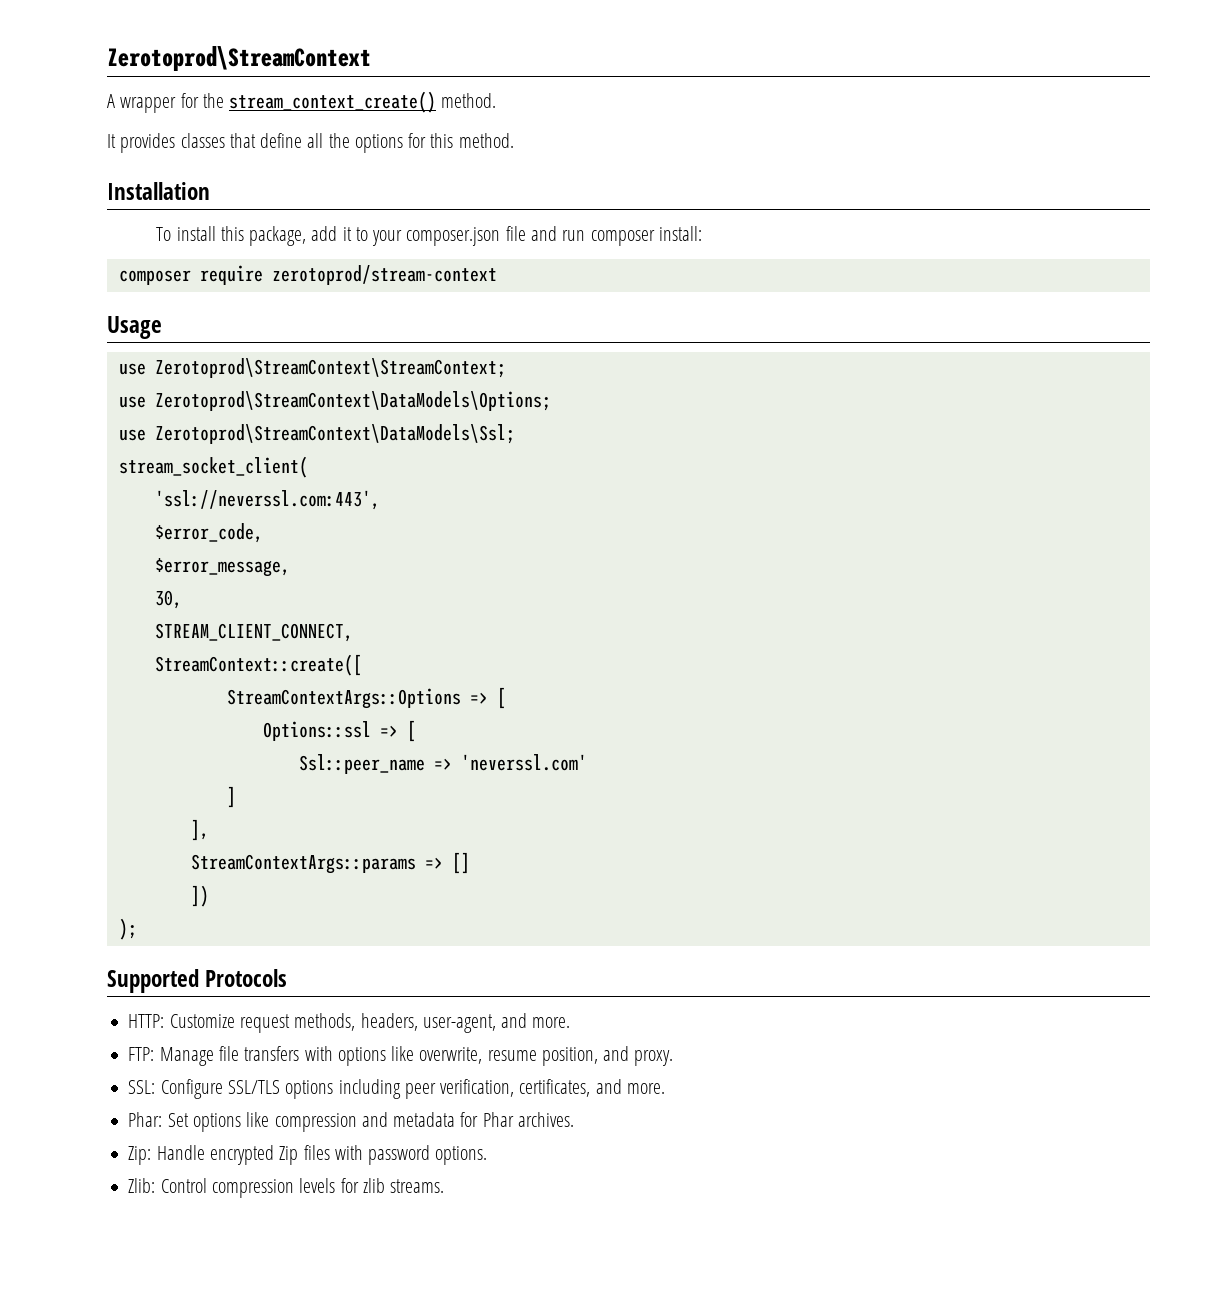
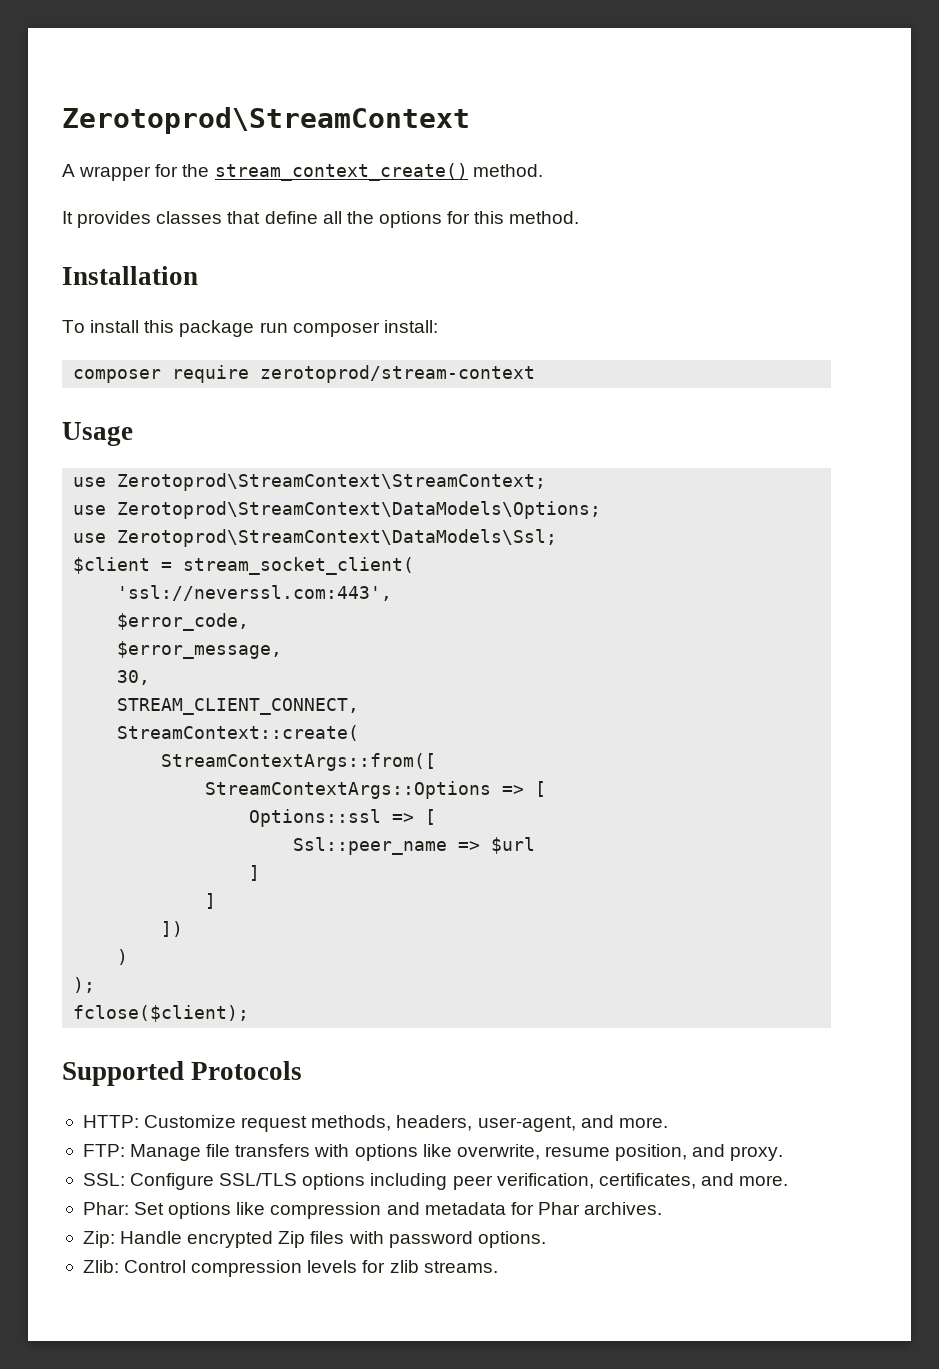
- To install this package, add it to your composer.json file and run composer install:
+ To install this package run composer install:
- stream_socket_client(
+ $client = stream_socket_client(
- StreamContext::create([
+ StreamContext::create(
+ StreamContextArgs::from([
- Ssl::peer_name => 'neverssl.com'
+ Ssl::peer_name => $url
  ]
- ],
- StreamContextArgs::params => []
+ ]
+ )
+ fclose($client);

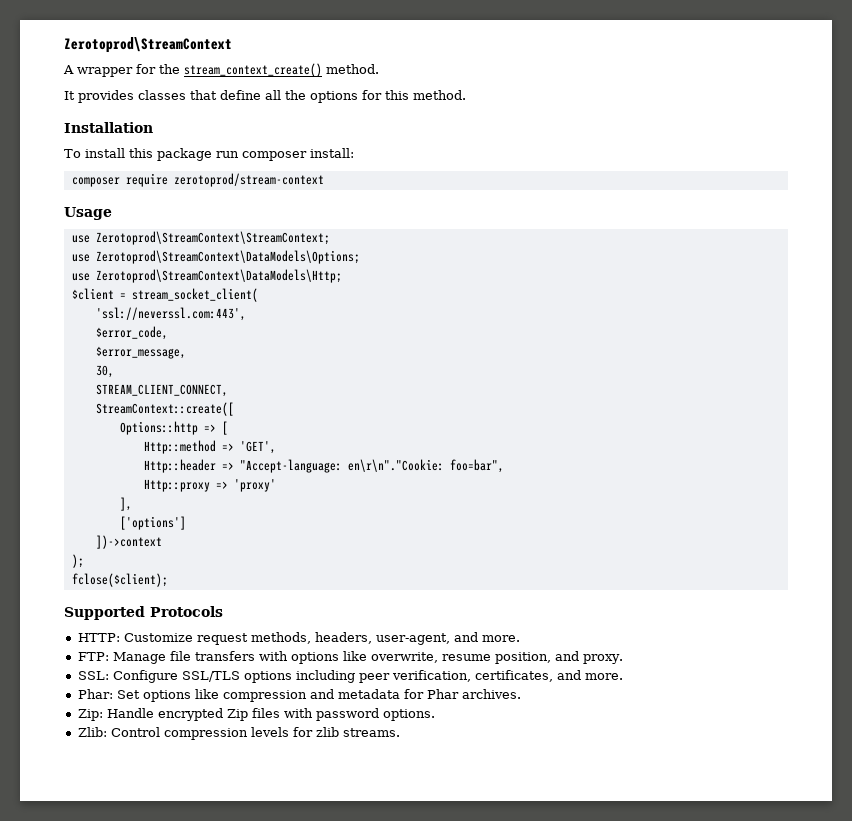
- use Zerotoprod\StreamContext\DataModels\Ssl;
+ use Zerotoprod\StreamContext\DataModels\Http;
- StreamContext::create(
- StreamContextArgs::from([
- StreamContextArgs::Options => [
- Options::ssl => [
- Ssl::peer_name => $url
- ]
- ]
- ])
- )
+ StreamContext::create([
+ Options::http => [
+ Http::method => 'GET',
+ Http::header => "Accept-language: en\r\n"."Cookie: foo=bar",
+ Http::proxy => 'proxy'
+ ],
+ ['options']
+ ])->context

